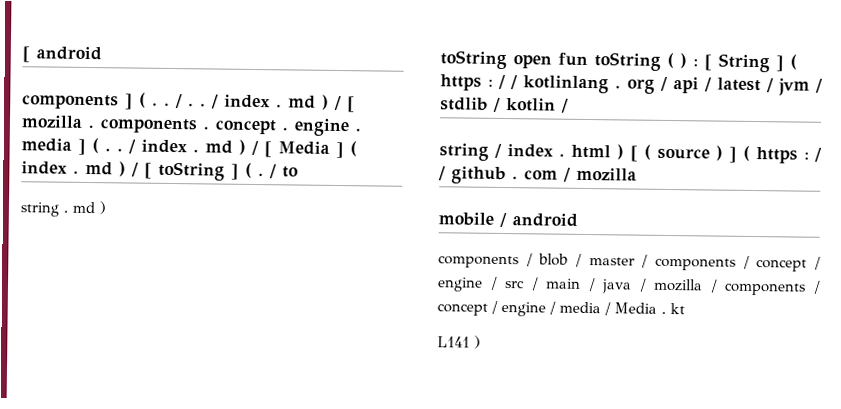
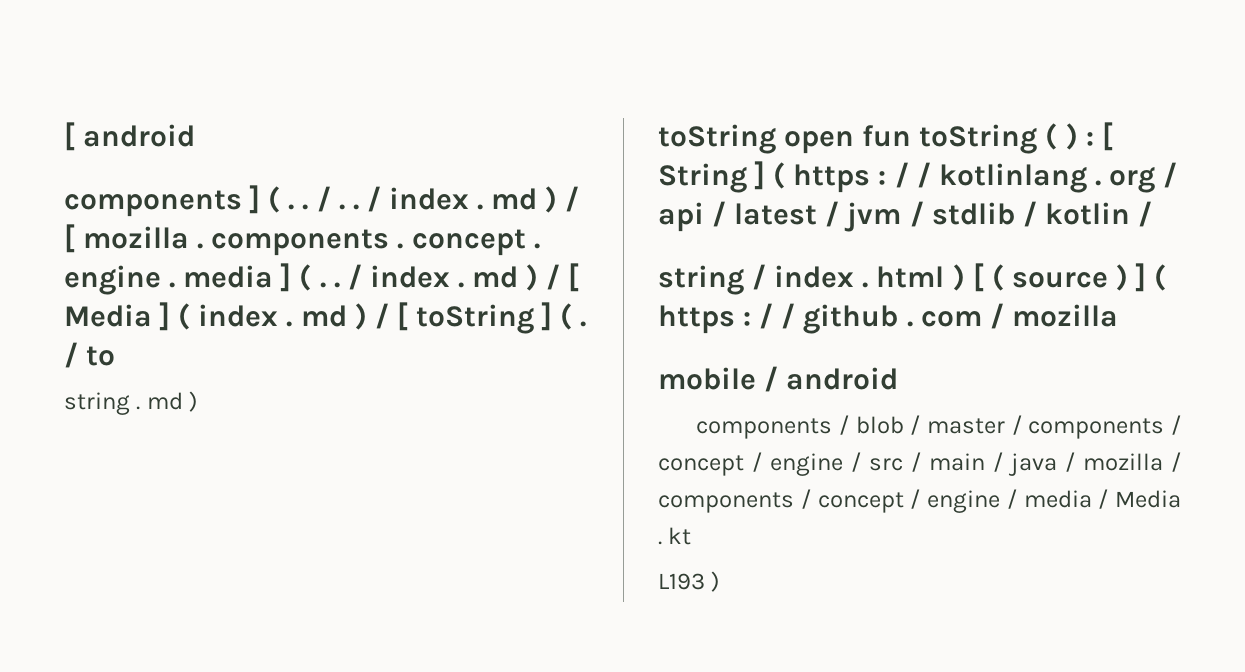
- L141 )
+ L193 )

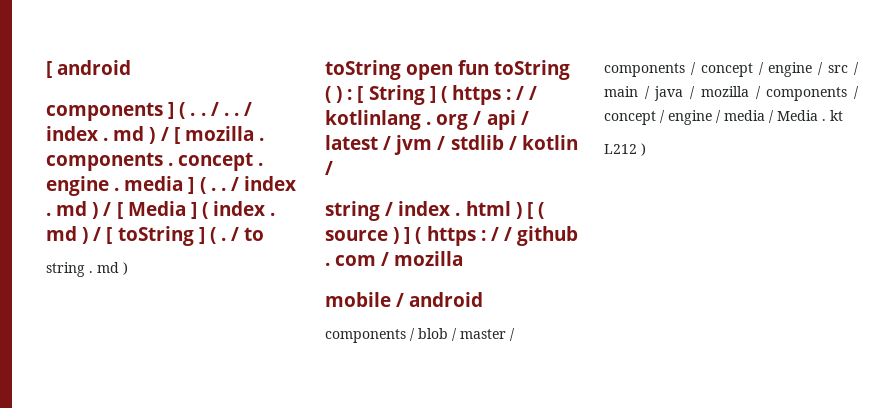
- L193 )
+ L212 )

